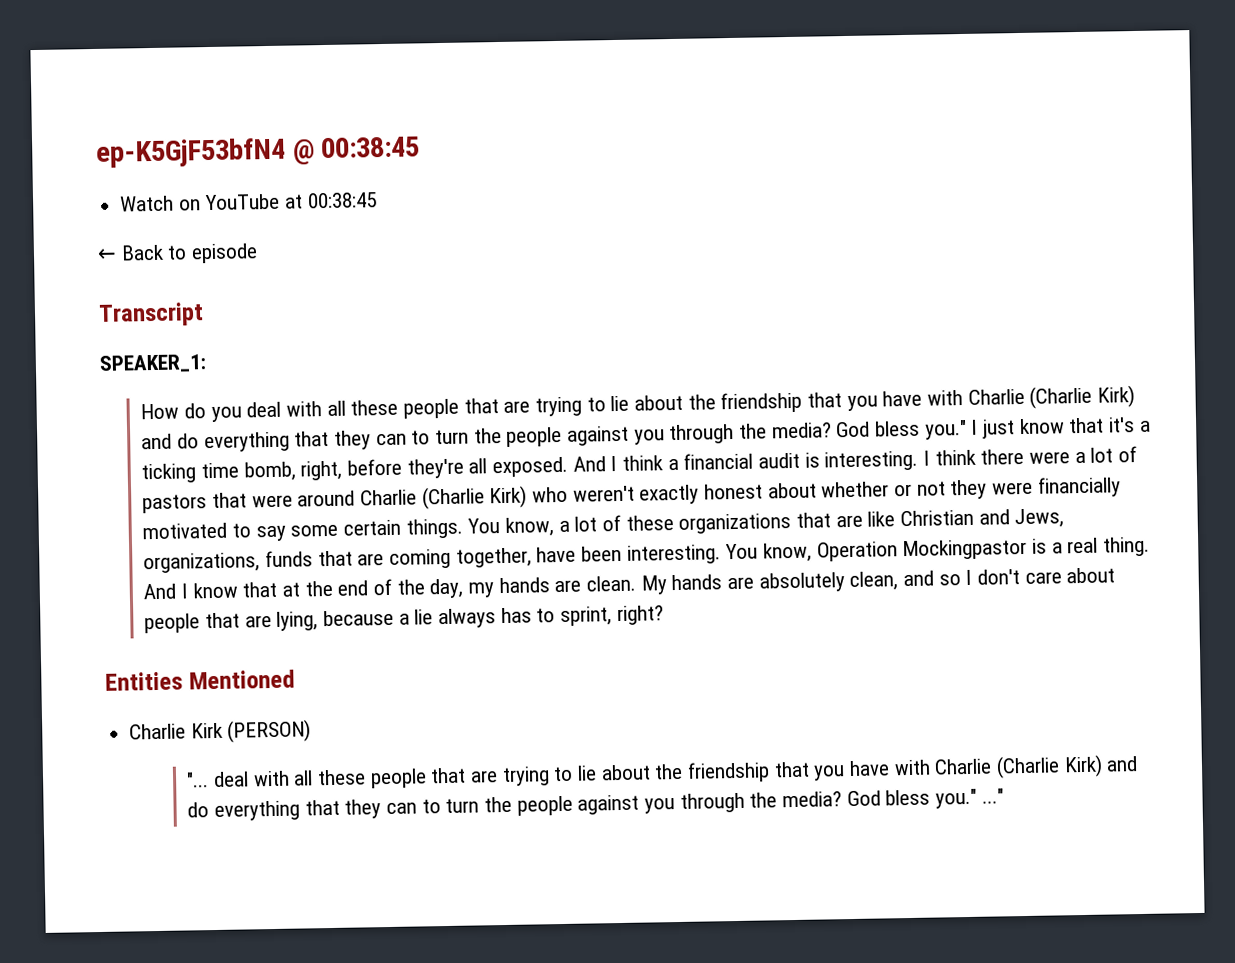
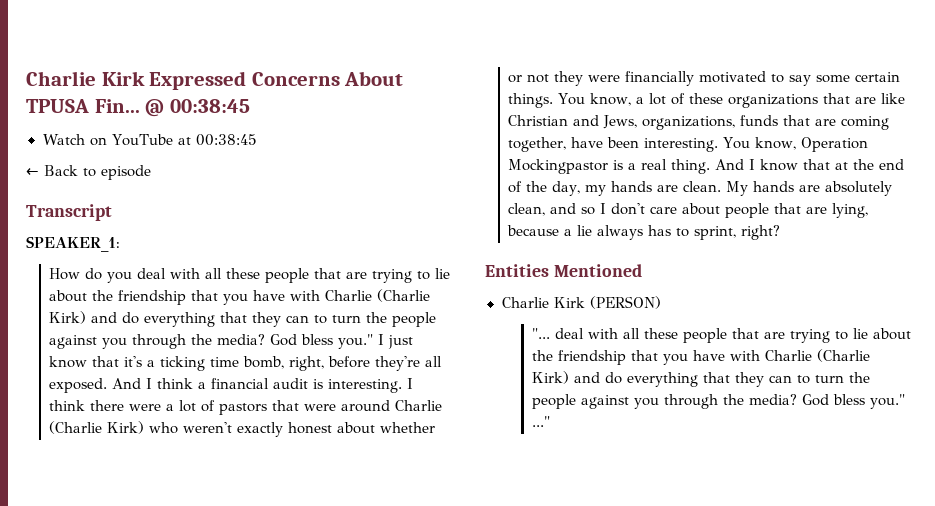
- ep-K5GjF53bfN4 @ 00:38:45
+ Charlie Kirk Expressed Concerns About TPUSA Fin... @ 00:38:45

